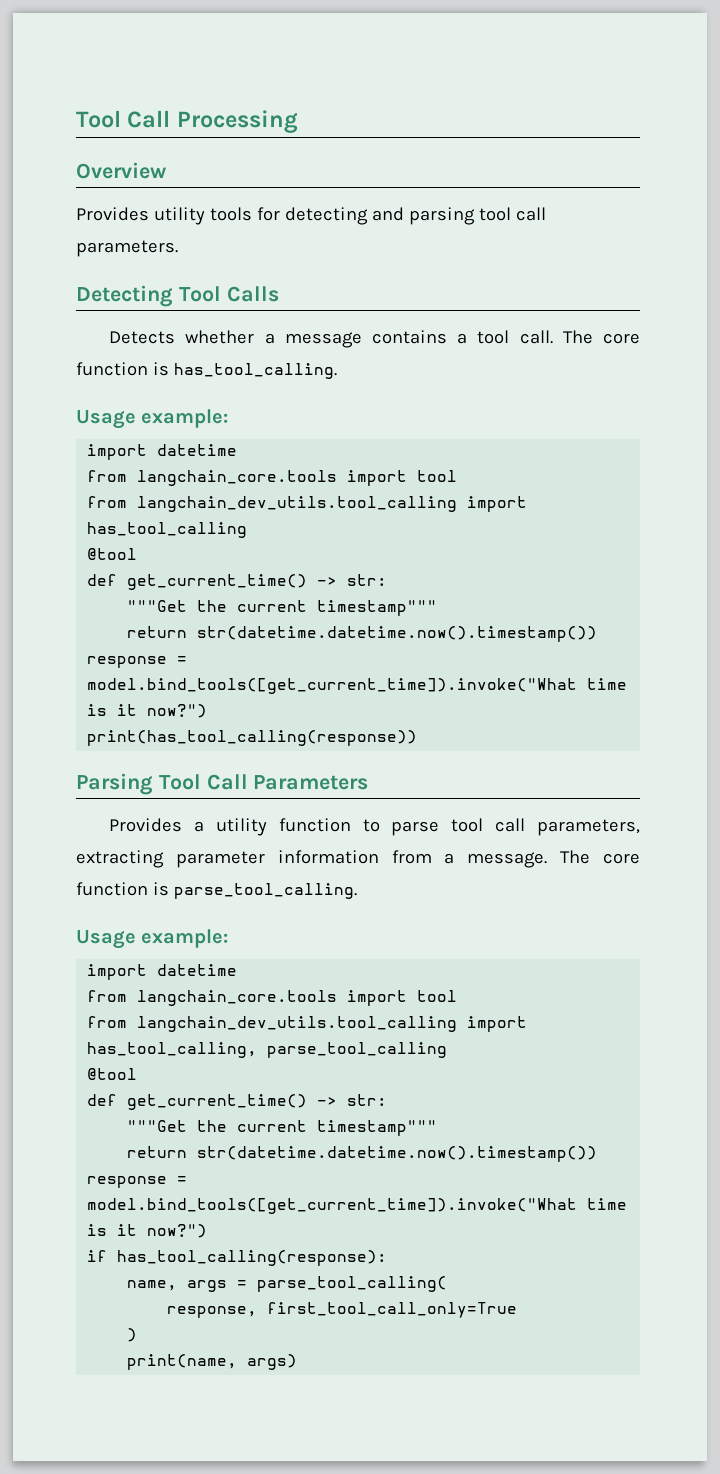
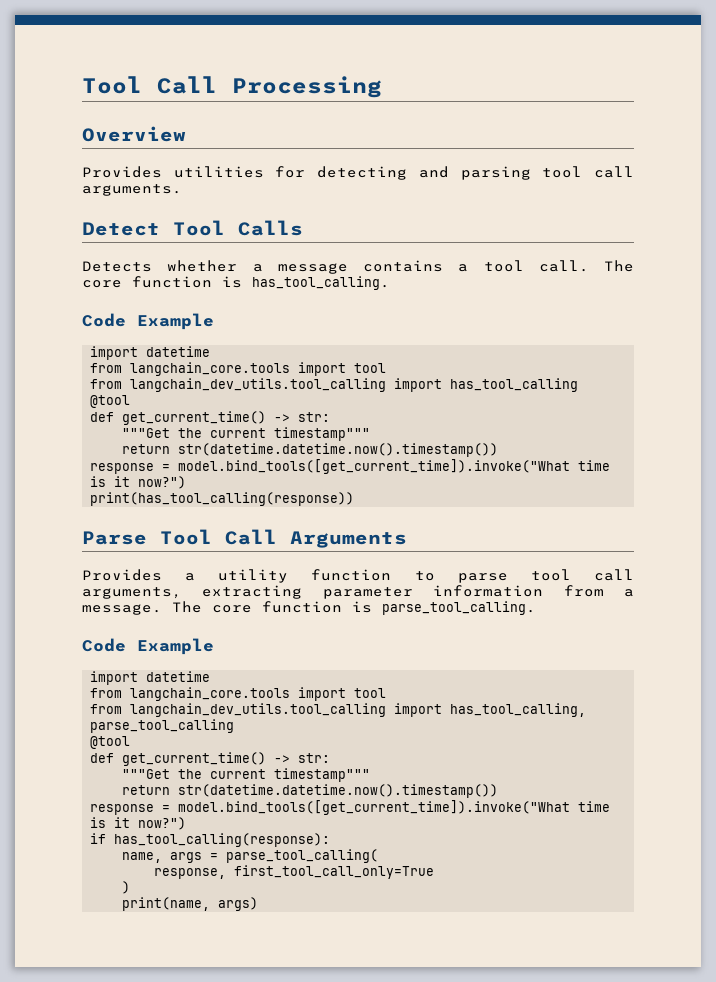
- Provides utility tools for detecting and parsing tool call parameters.
- Detecting Tool Calls
+ Provides utilities for detecting and parsing tool call arguments.
+ Detect Tool Calls
  The core function is has_tool_calling.
- Usage example:
+ Code Example
- Parsing Tool Call Parameters
+ Parse Tool Call Arguments
- Provides a utility function to parse tool call parameters, extracting parameter information from a message.
+ Provides a utility function to parse tool call arguments, extracting parameter information from a message.
  The core function is parse_tool_calling.
- Usage example:
+ Code Example

